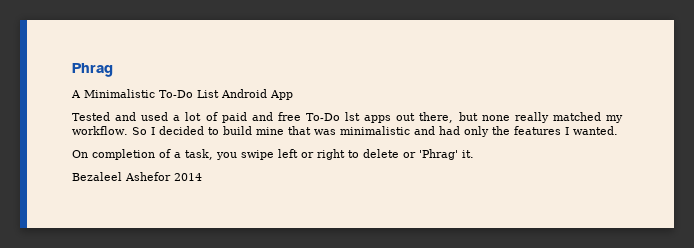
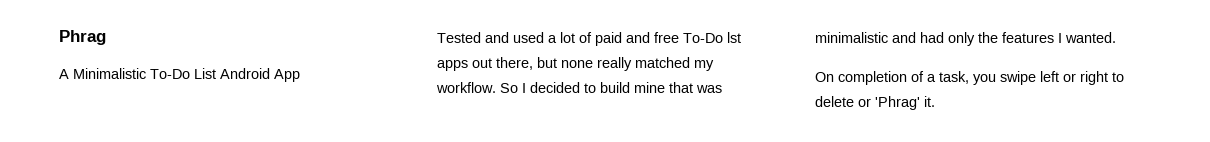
- Bezaleel Ashefor 2014

